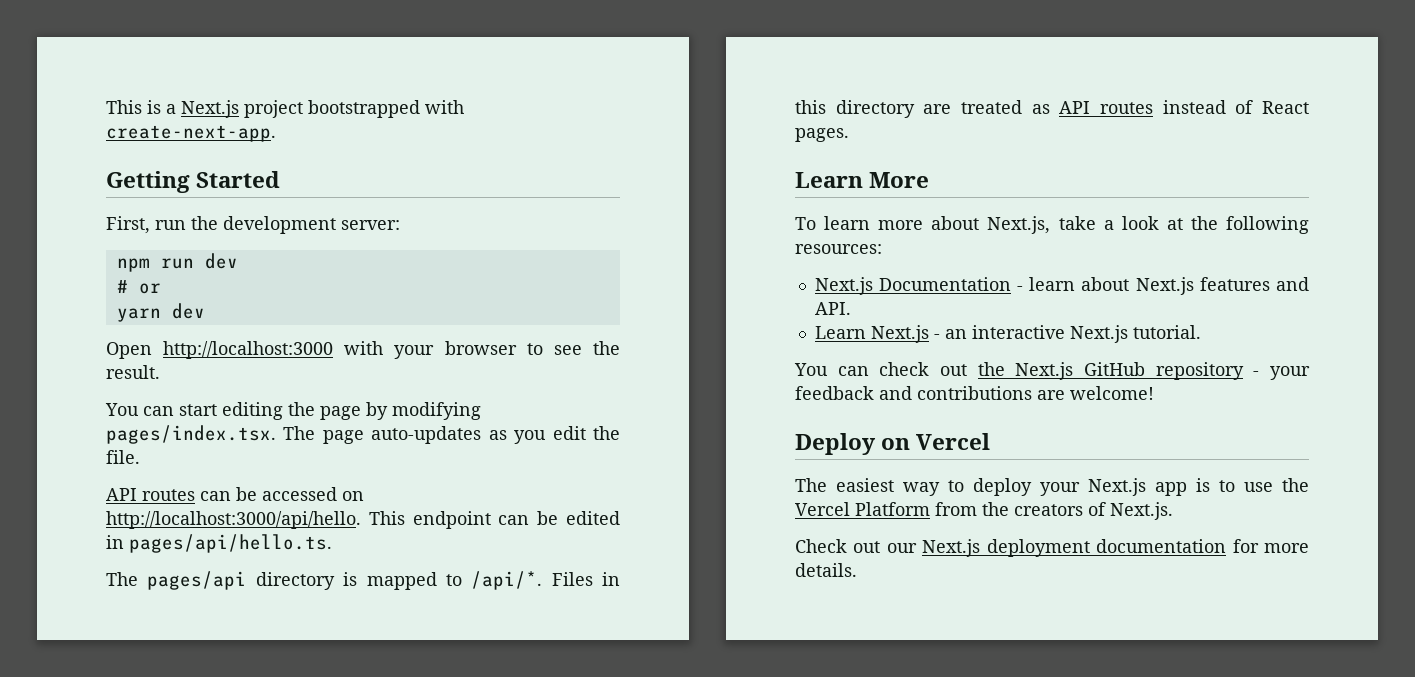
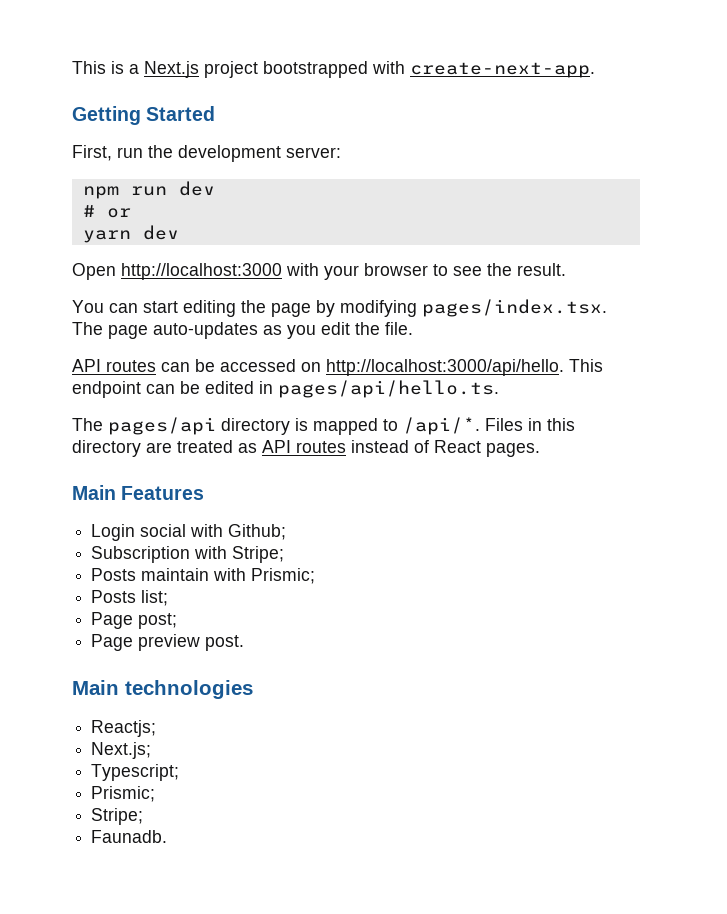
- Learn More
- To learn more about Next.js, take a look at the following resources:
- Next.js Documentation - learn about Next.js features and API.
- Learn Next.js - an interactive Next.js tutorial.
- You can check out the Next.js GitHub repository - your feedback and contributions are welcome!
- Deploy on Vercel
- The easiest way to deploy your Next.js app is to use the Vercel Platform from the creators of Next.js.
- Check out our Next.js deployment documentation for more details.
+ Main Features
+ Login social with Github;
+ Subscription with Stripe;
+ Posts maintain with Prismic;
+ Posts list;
+ Page post;
+ Page preview post.
+ Main technologies
+ Reactjs;
+ Next.js;
+ Typescript;
+ Prismic;
+ Stripe;
+ Faunadb.

